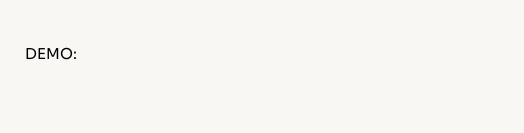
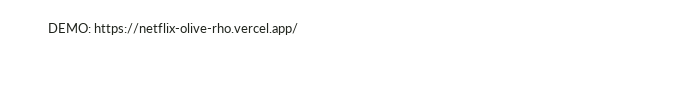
- DEMO:
+ DEMO: https://netflix-olive-rho.vercel.app/

